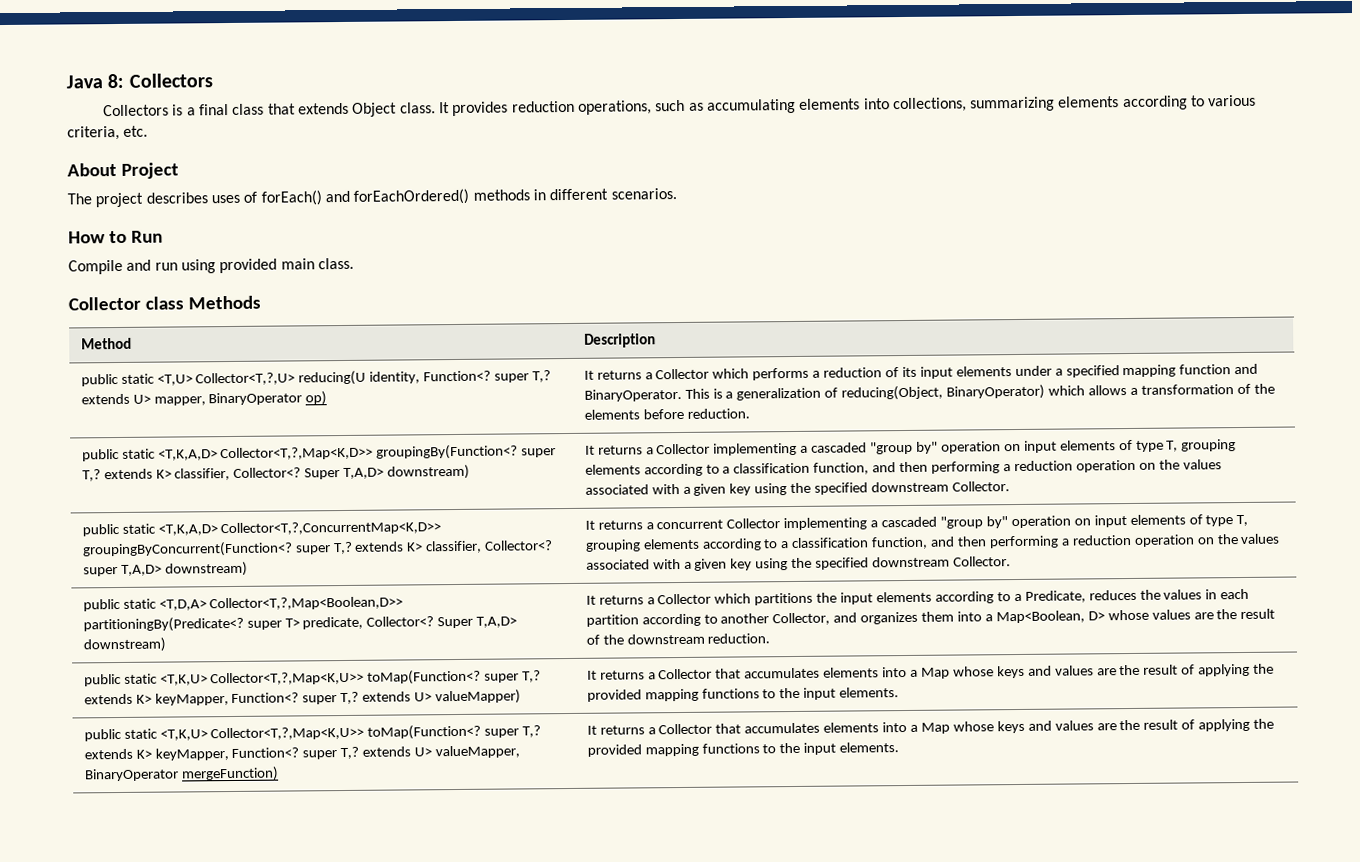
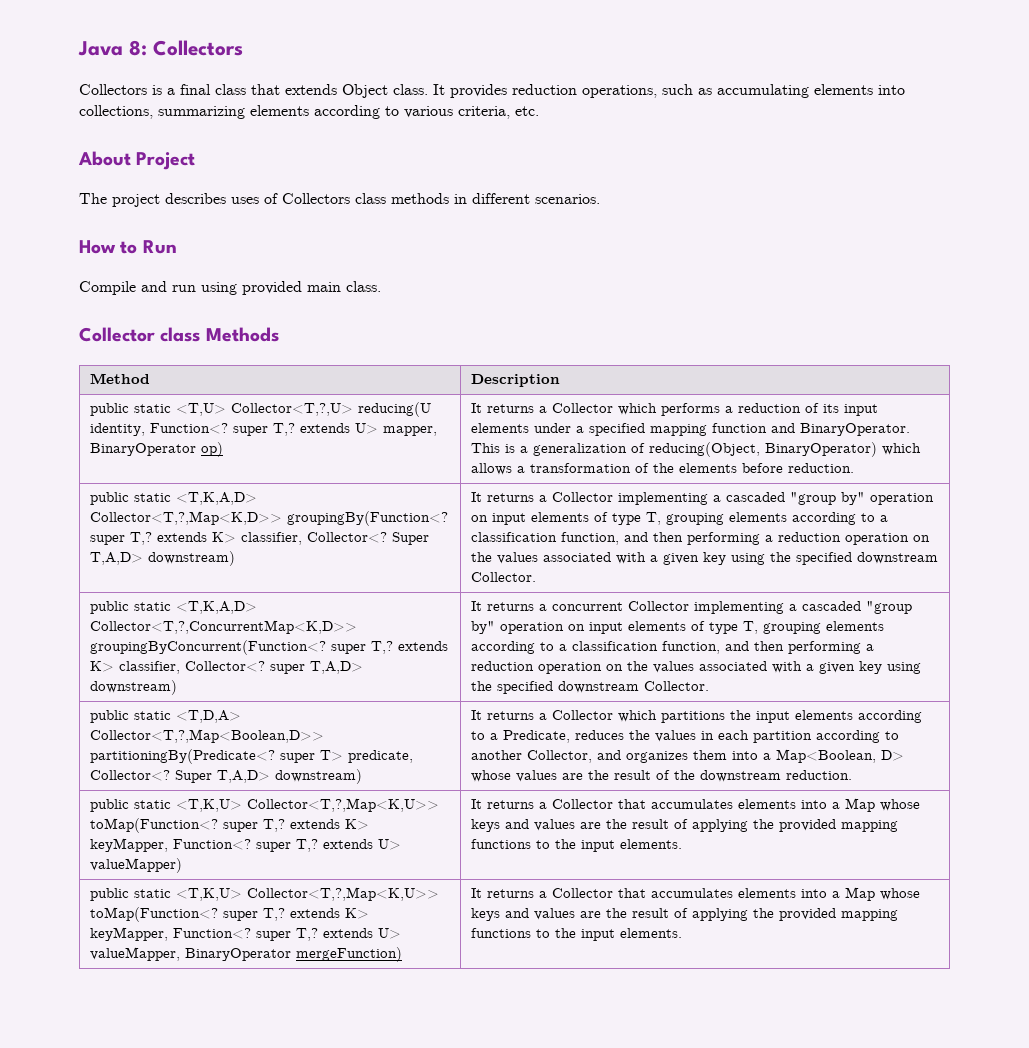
- The project describes uses of forEach() and forEachOrdered() methods in different scenarios.
+ The project describes uses of Collectors class methods in different scenarios.

